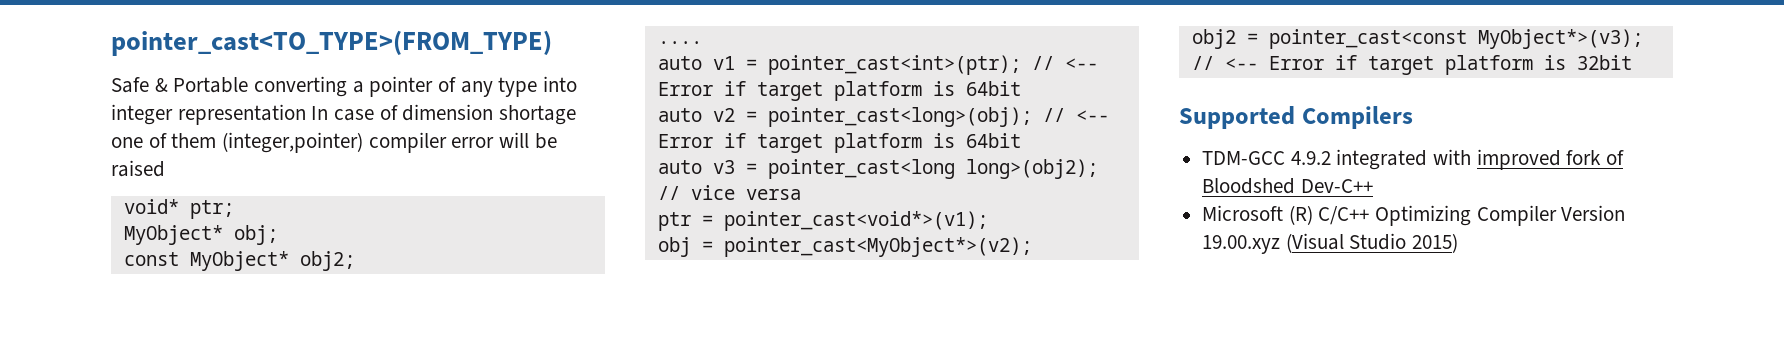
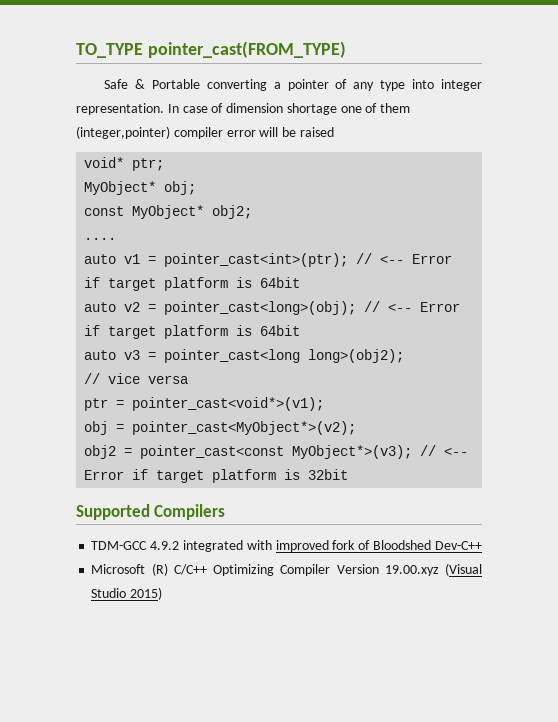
- pointer_cast<TO_TYPE>(FROM_TYPE)
+ TO_TYPE pointer_cast(FROM_TYPE)
- Safe & Portable converting a pointer of any type into integer representation In case of dimension shortage one of them (integer,pointer) compiler error will be raised
+ Safe & Portable converting a pointer of any type into integer representation. In case of dimension shortage one of them (integer,pointer) compiler error will be raised

